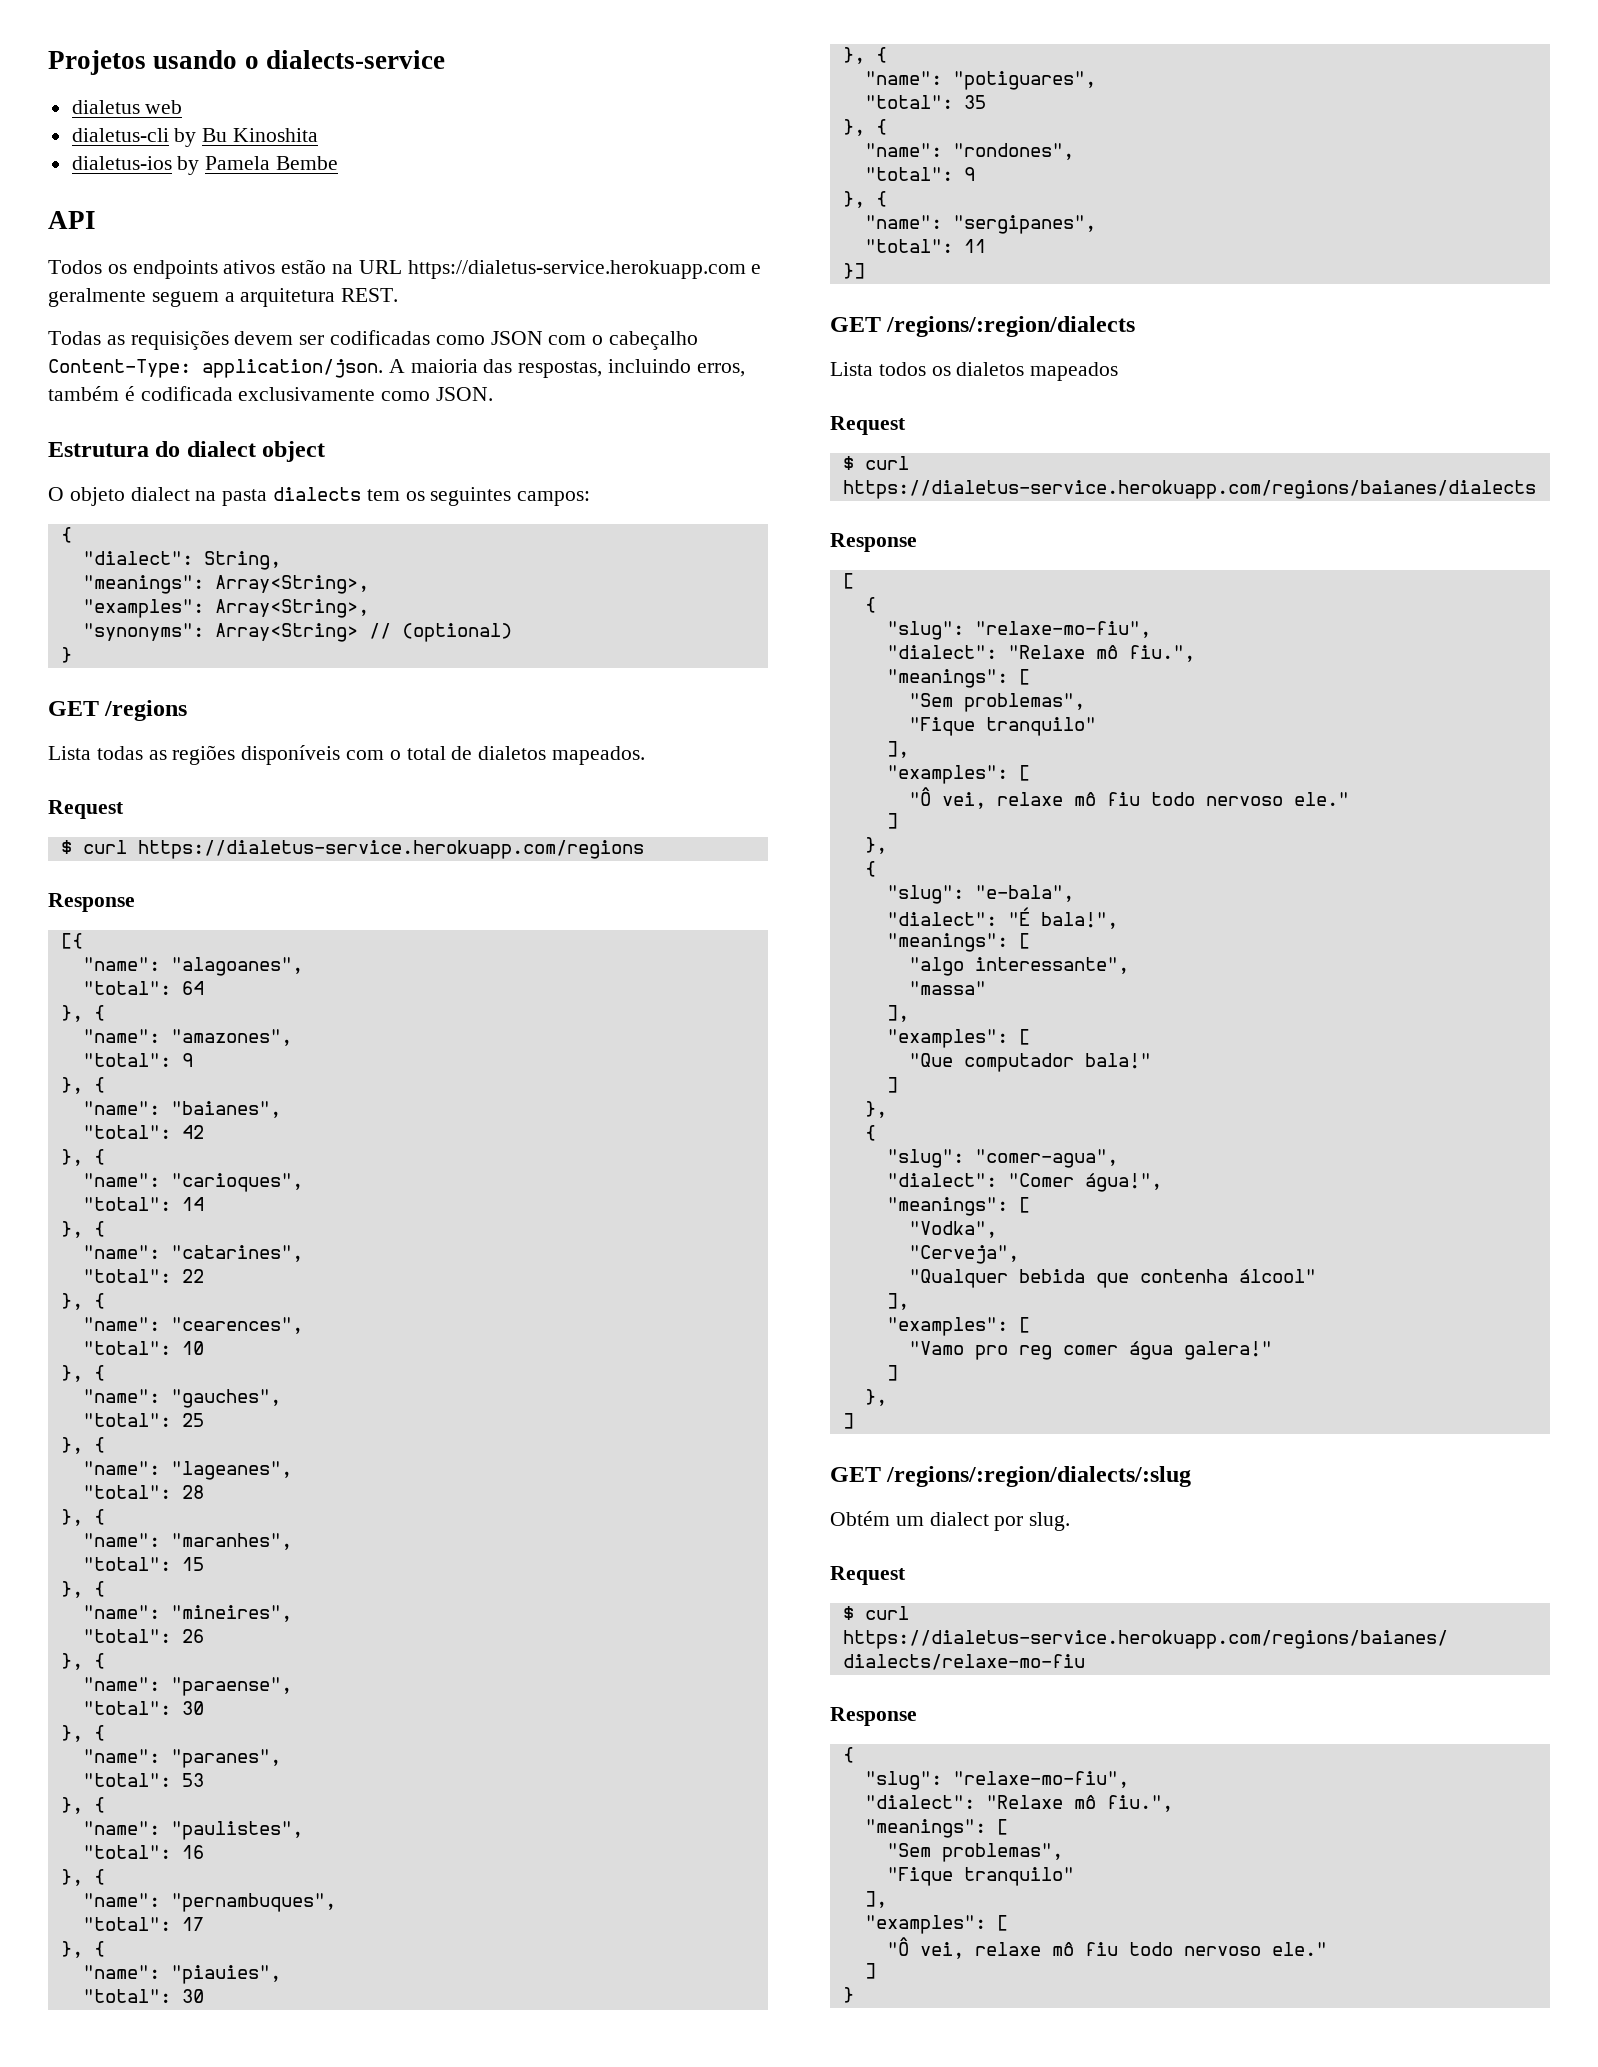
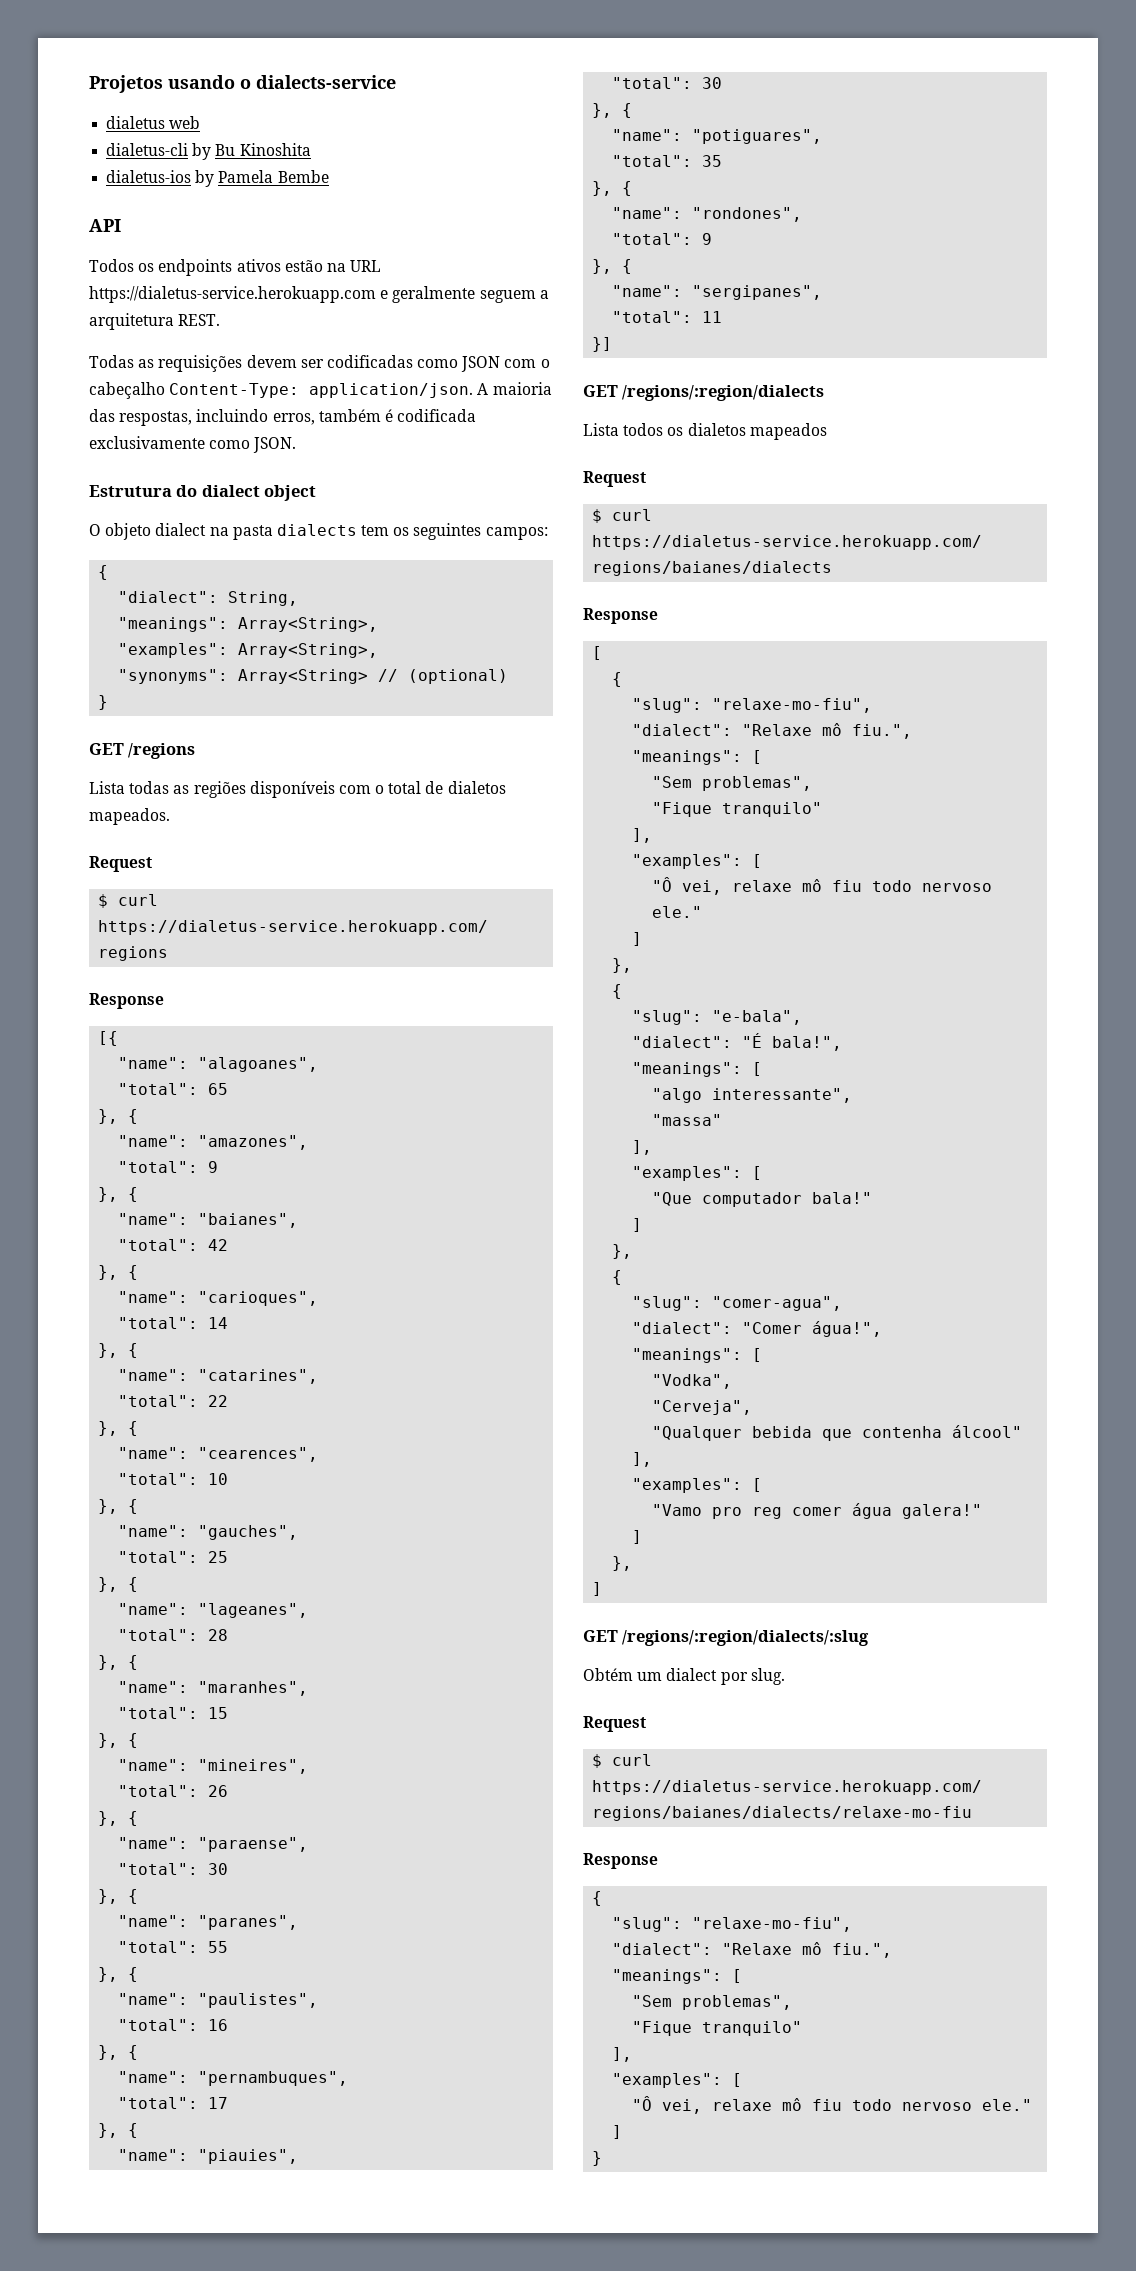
- "total": 64
+ "total": 65
- "total": 53
+ "total": 55

